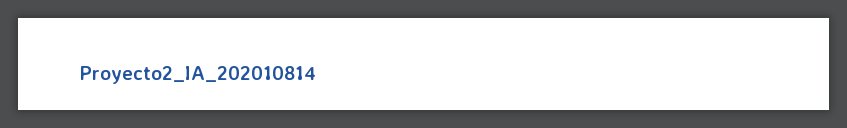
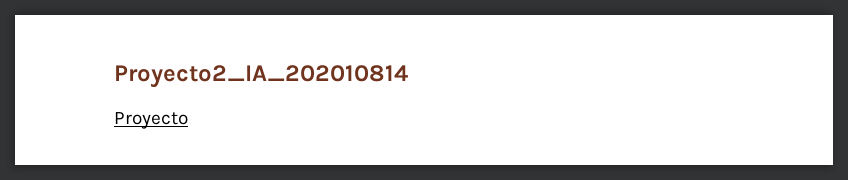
+ Proyecto

